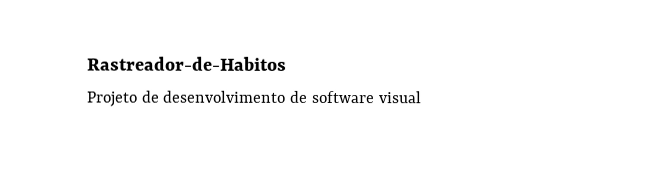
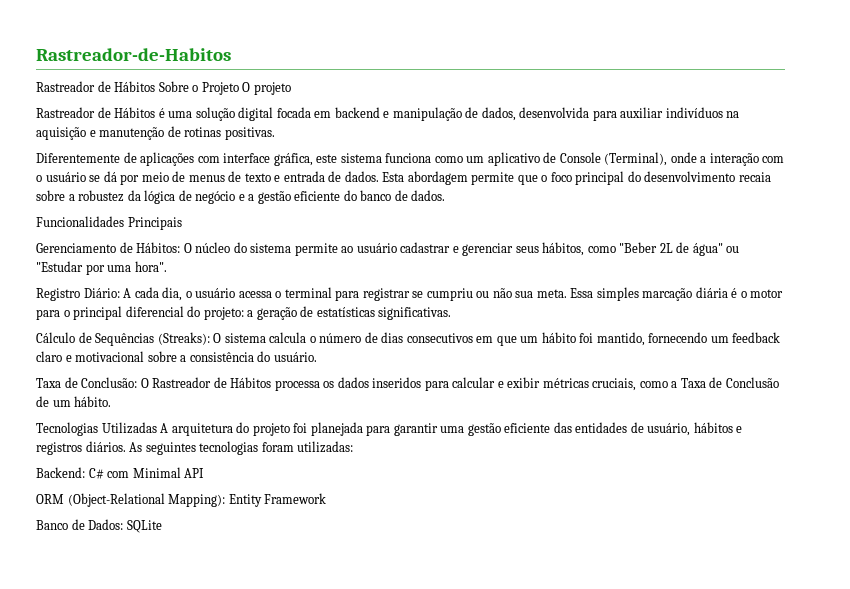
- Projeto de desenvolvimento de software visual
+ Rastreador de Hábitos Sobre o Projeto O projeto
+ Rastreador de Hábitos é uma solução digital focada em backend e manipulação de dados, desenvolvida para auxiliar indivíduos na aquisição e manutenção de rotinas positivas.
+ Diferentemente de aplicações com interface gráfica, este sistema funciona como um aplicativo de Console (Terminal), onde a interação com o usuário se dá por meio de menus de texto e entrada de dados. Esta abordagem permite que o foco principal do desenvolvimento recaia sobre a robustez da lógica de negócio e a gestão eficiente do banco de dados.
+ Funcionalidades Principais
+ Gerenciamento de Hábitos: O núcleo do sistema permite ao usuário cadastrar e gerenciar seus hábitos, como "Beber 2L de água" ou "Estudar por uma hora".
+ Registro Diário: A cada dia, o usuário acessa o terminal para registrar se cumpriu ou não sua meta. Essa simples marcação diária é o motor para o principal diferencial do projeto: a geração de estatísticas significativas.
+ Cálculo de Sequências (Streaks): O sistema calcula o número de dias consecutivos em que um hábito foi mantido, fornecendo um feedback claro e motivacional sobre a consistência do usuário.
+ Taxa de Conclusão: O Rastreador de Hábitos processa os dados inseridos para calcular e exibir métricas cruciais, como a Taxa de Conclusão de um hábito.
+ Tecnologias Utilizadas A arquitetura do projeto foi planejada para garantir uma gestão eficiente das entidades de usuário, hábitos e registros diários. As seguintes tecnologias foram utilizadas:
+ Backend: C# com Minimal API
+ ORM (Object-Relational Mapping): Entity Framework
+ Banco de Dados: SQLite

